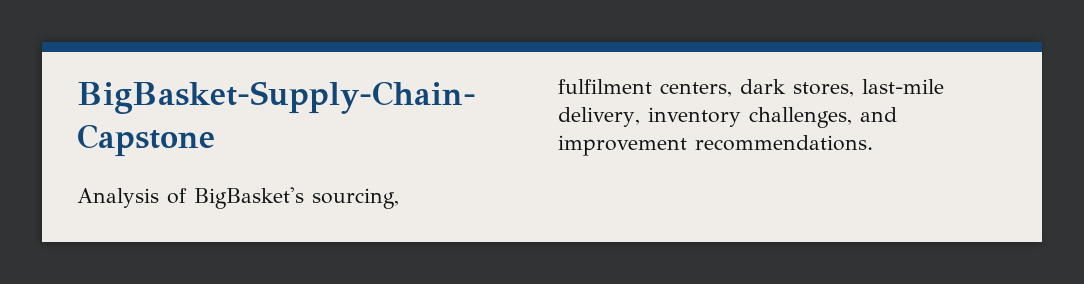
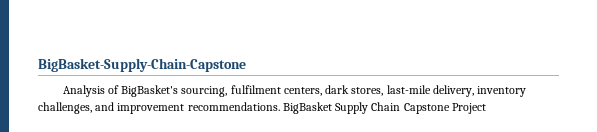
+ BigBasket Supply Chain Capstone Project

